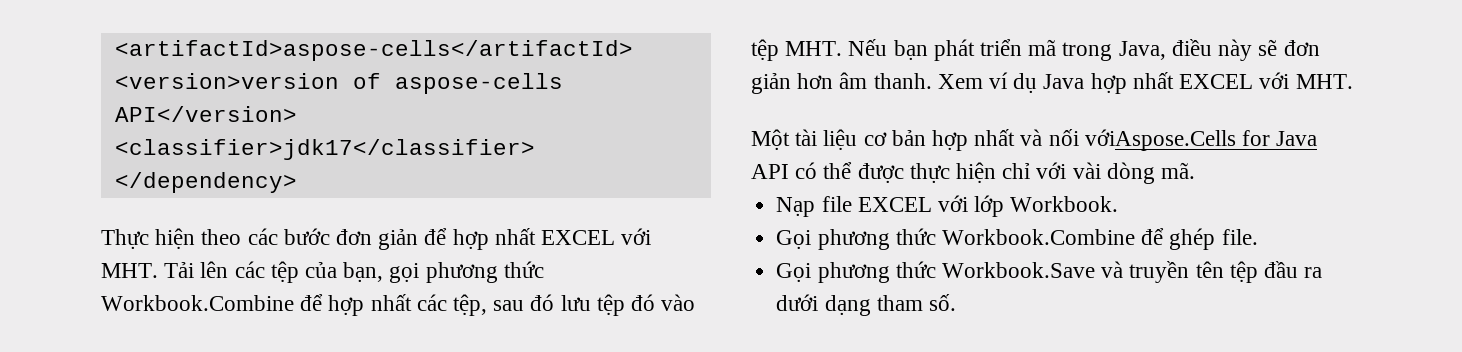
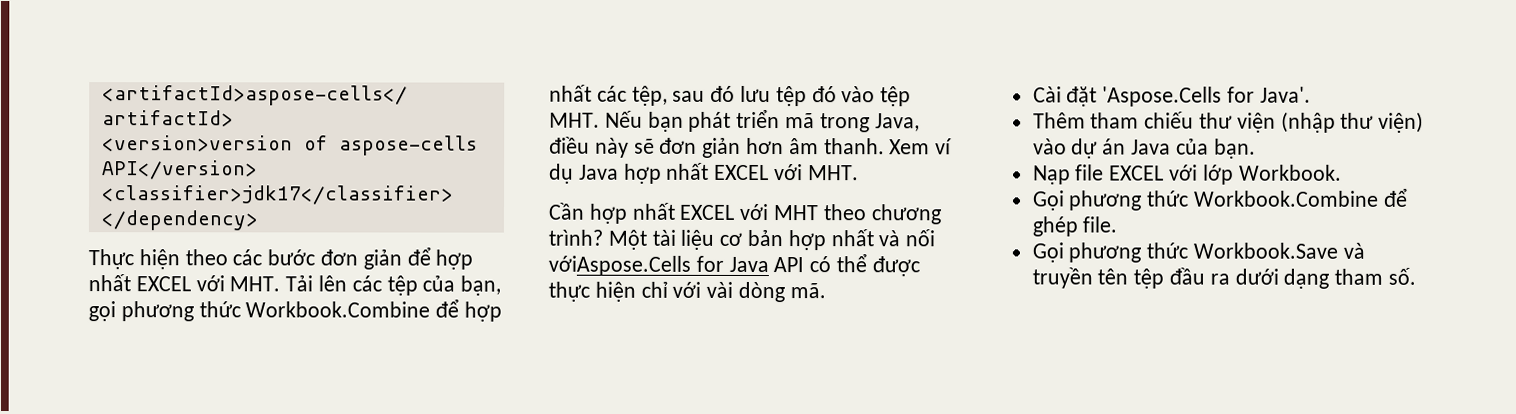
+ Cần hợp nhất EXCEL với MHT theo chương trình?
+ Cài đặt 'Aspose.Cells for Java'.
+ Thêm tham chiếu thư viện (nhập thư viện) vào dự án Java của bạn.

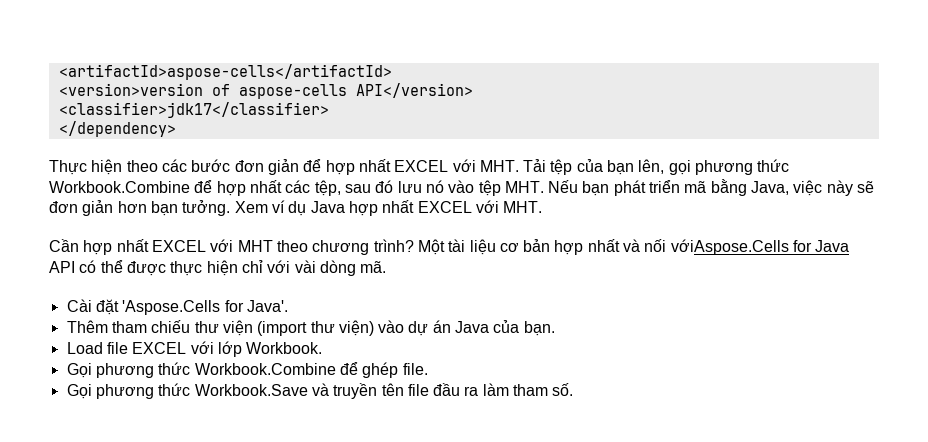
- Thực hiện theo các bước đơn giản để hợp nhất EXCEL với MHT. Tải lên các tệp của bạn, gọi phương thức Workbook.Combine để hợp nhất các tệp, sau đó lưu tệp đó vào tệp MHT. Nếu bạn phát triển mã trong Java, điều này sẽ đơn giản hơn âm thanh.
+ Thực hiện theo các bước đơn giản để hợp nhất EXCEL với MHT. Tải tệp của bạn lên, gọi phương thức Workbook.Combine để hợp nhất các tệp, sau đó lưu nó vào tệp MHT. Nếu bạn phát triển mã bằng Java, việc này sẽ đơn giản hơn bạn tưởng.
- Thêm tham chiếu thư viện (nhập thư viện) vào dự án Java của bạn.
+ Thêm tham chiếu thư viện (import thư viện) vào dự án Java của bạn.
- Nạp file EXCEL với lớp Workbook.
+ Load file EXCEL với lớp Workbook.
- Gọi phương thức Workbook.Save và truyền tên tệp đầu ra dưới dạng tham số.
+ Gọi phương thức Workbook.Save và truyền tên file đầu ra làm tham số.

